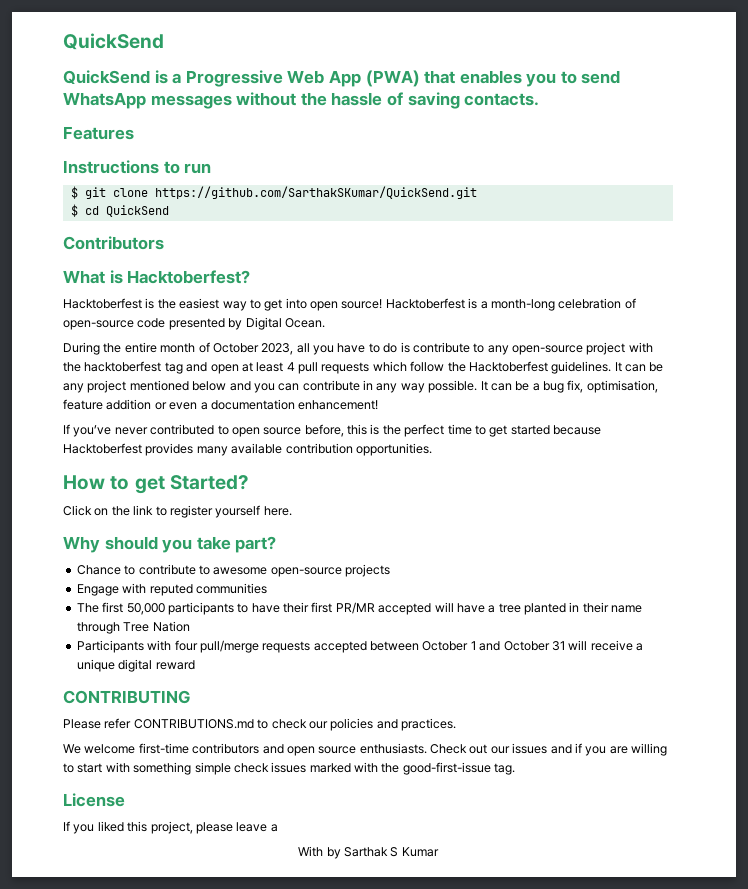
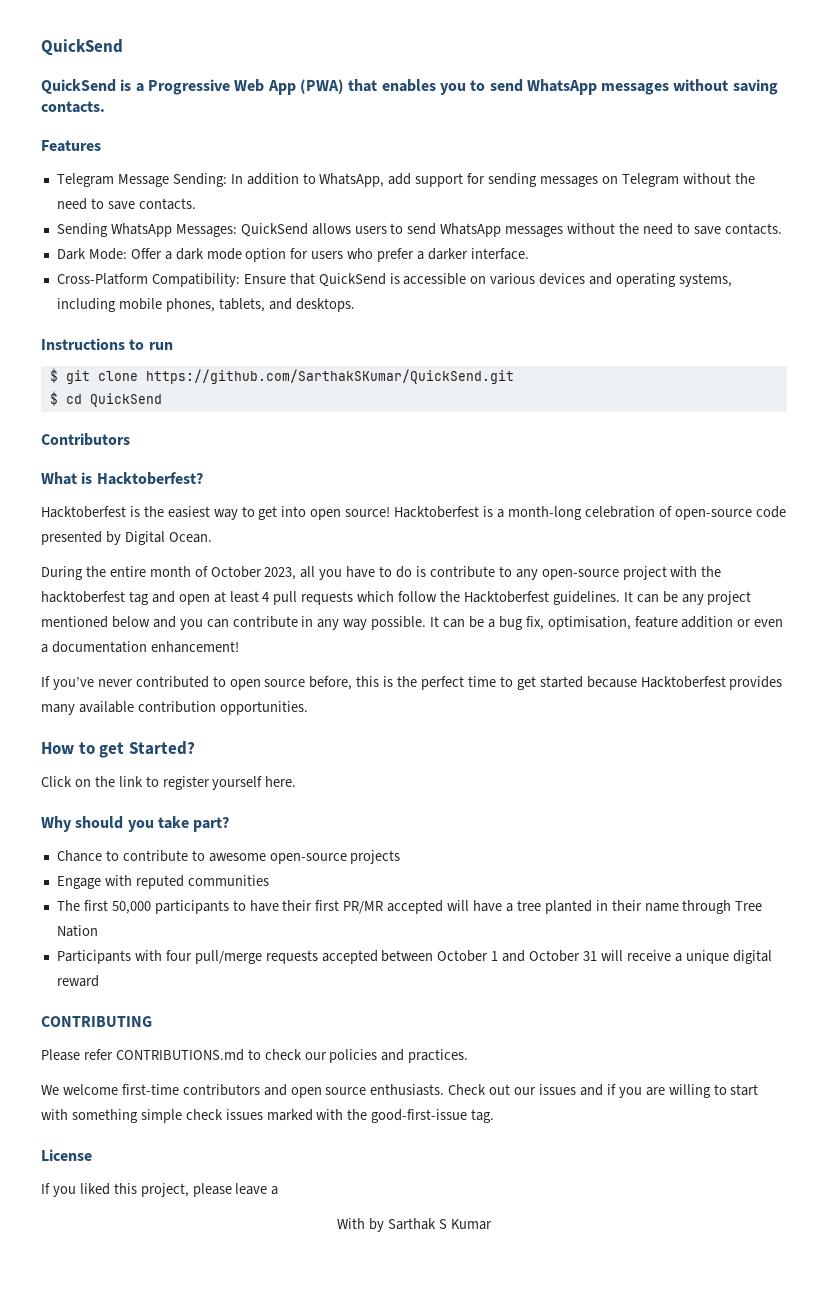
- QuickSend is a Progressive Web App (PWA) that enables you to send WhatsApp messages without the hassle of saving contacts.
+ QuickSend is a Progressive Web App (PWA) that enables you to send WhatsApp messages without saving contacts.
+ Telegram Message Sending: In addition to WhatsApp, add support for sending messages on Telegram without the need to save contacts.
+ Sending WhatsApp Messages: QuickSend allows users to send WhatsApp messages without the need to save contacts.
+ Dark Mode: Offer a dark mode option for users who prefer a darker interface.
+ Cross-Platform Compatibility: Ensure that QuickSend is accessible on various devices and operating systems, including mobile phones, tablets, and desktops.

